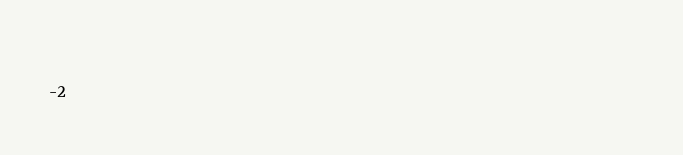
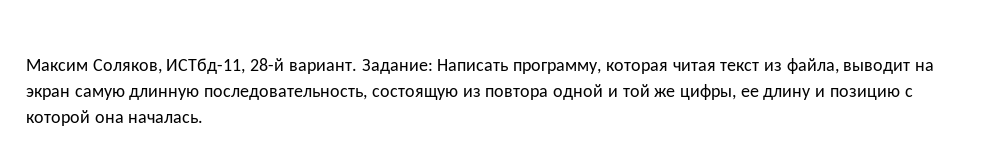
- -2
+ Максим Соляков, ИСТбд-11, 28-й вариант. Задание: Написать программу, которая читая текст из файла, выводит на экран самую длинную последовательность, состоящую из повтора одной и той же цифры, ее длину и позицию с которой она началась.

